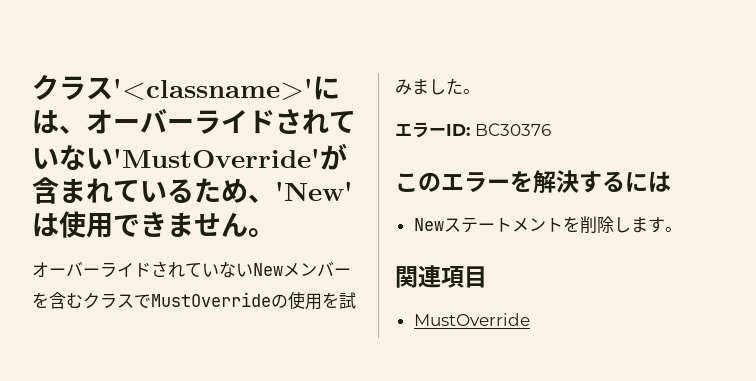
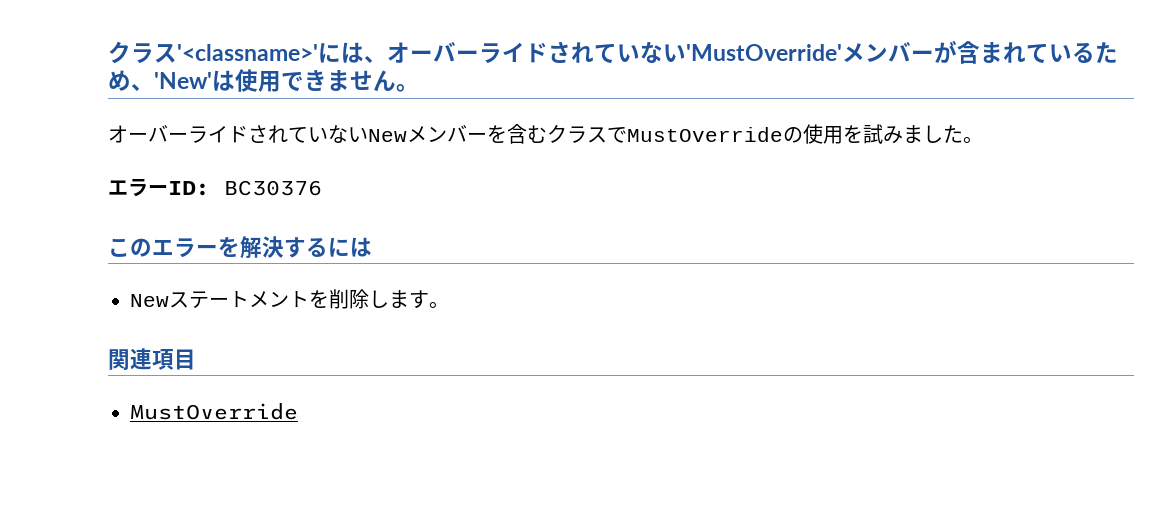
- クラス'<classname>'には、オーバーライドされていない'MustOverride'が含まれているため、'New'は使用できません。
+ クラス'<classname>'には、オーバーライドされていない'MustOverride'メンバーが含まれているため、'New'は使用できません。

